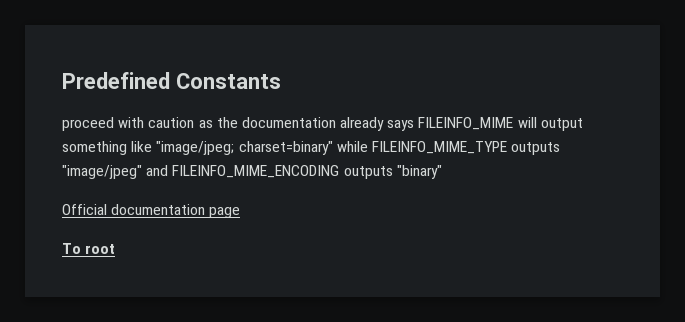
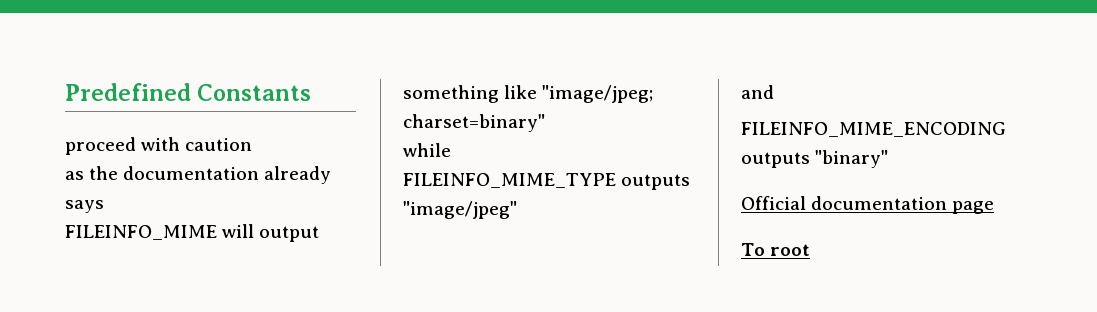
- proceed with caution as the documentation already says FILEINFO_MIME will output something like "image/jpeg; charset=binary" while FILEINFO_MIME_TYPE outputs "image/jpeg" and FILEINFO_MIME_ENCODING outputs "binary"
+ proceed with caution
+ as the documentation already says
+ FILEINFO_MIME will output something like "image/jpeg; charset=binary"
+ while
+ FILEINFO_MIME_TYPE outputs "image/jpeg"
+ and
+ FILEINFO_MIME_ENCODING outputs "binary"

